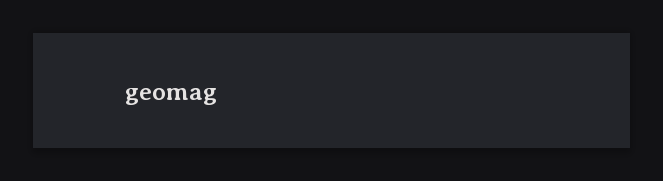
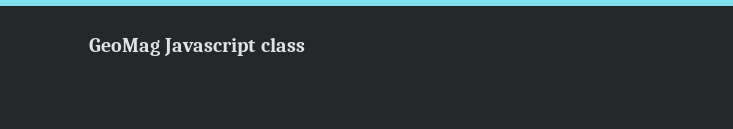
- geomag
+ GeoMag Javascript class

